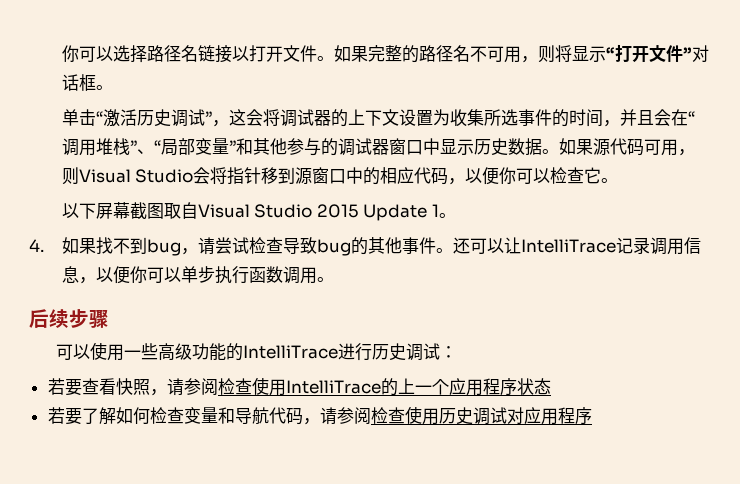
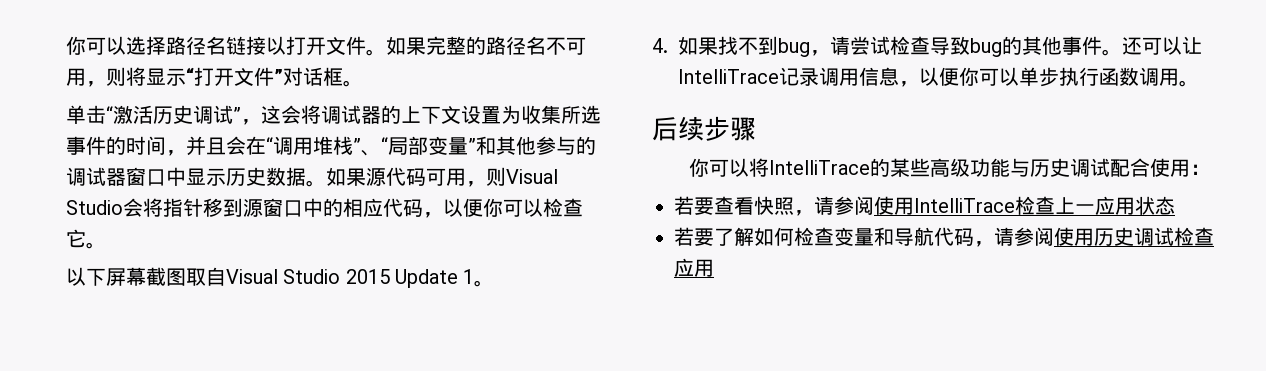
- 可以使用一些高级功能的IntelliTrace进行历史调试：
+ 你可以将IntelliTrace的某些高级功能与历史调试配合使用：
- 若要查看快照，请参阅检查使用IntelliTrace的上一个应用程序状态
+ 若要查看快照，请参阅使用IntelliTrace检查上一应用状态
- 若要了解如何检查变量和导航代码，请参阅检查使用历史调试对应用程序
+ 若要了解如何检查变量和导航代码，请参阅使用历史调试检查应用

